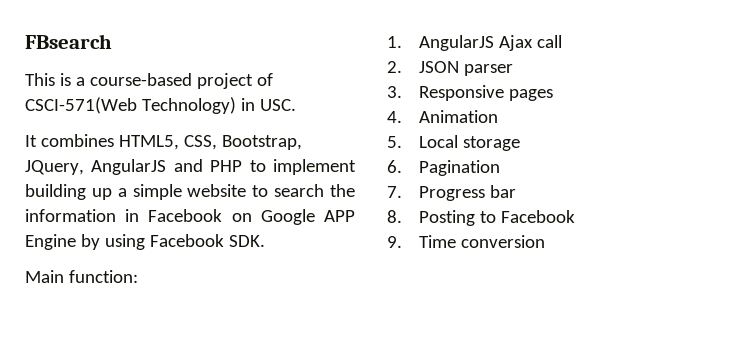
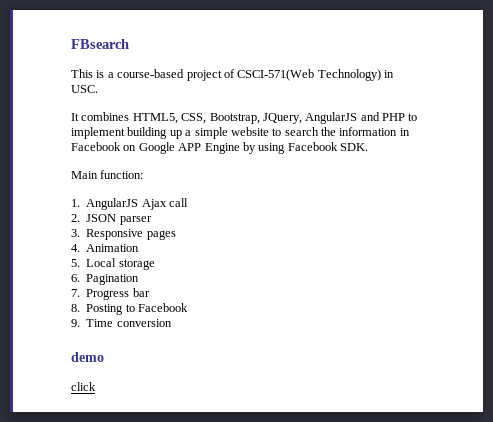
+ demo
+ click

